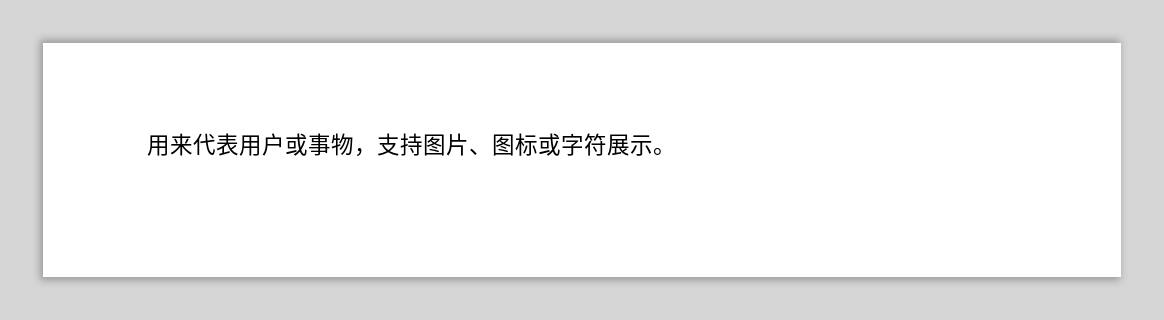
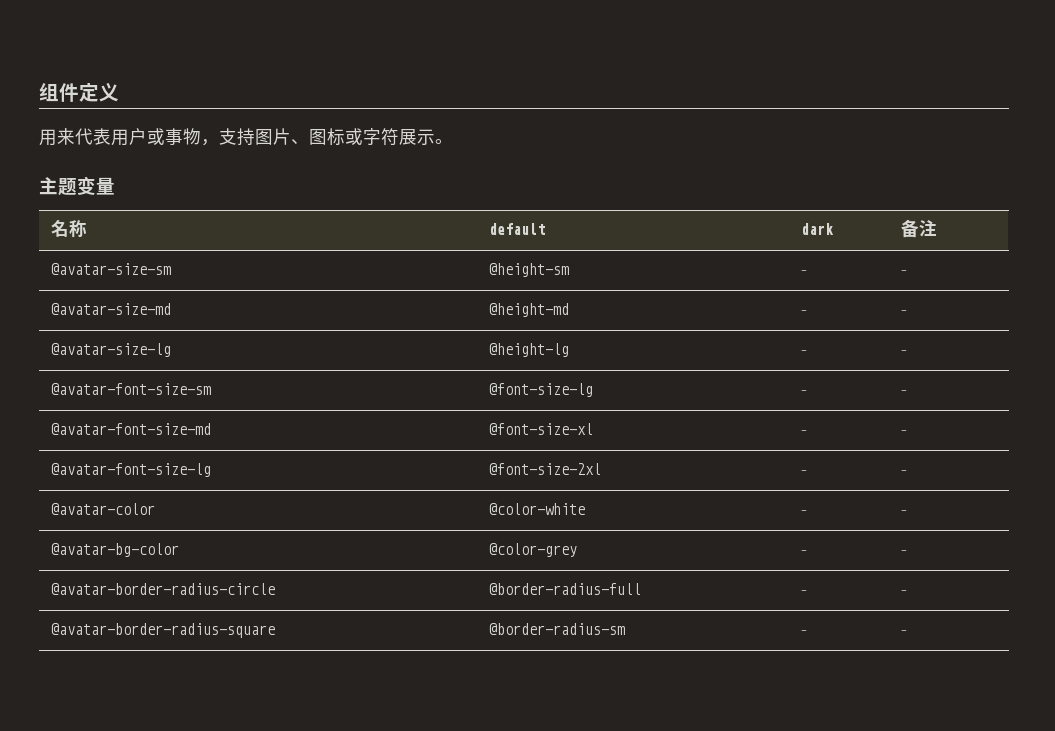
+ 组件定义
+ 主题变量
+ 名称 | default | dark | 备注
+ @avatar-size-sm | @height-sm | - | -
+ @avatar-size-md | @height-md | - | -
+ @avatar-size-lg | @height-lg | - | -
+ @avatar-font-size-sm | @font-size-lg | - | -
+ @avatar-font-size-md | @font-size-xl | - | -
+ @avatar-font-size-lg | @font-size-2xl | - | -
+ @avatar-color | @color-white | - | -
+ @avatar-bg-color | @color-grey | - | -
+ @avatar-border-radius-circle | @border-radius-full | - | -
+ @avatar-border-radius-square | @border-radius-sm | - | -

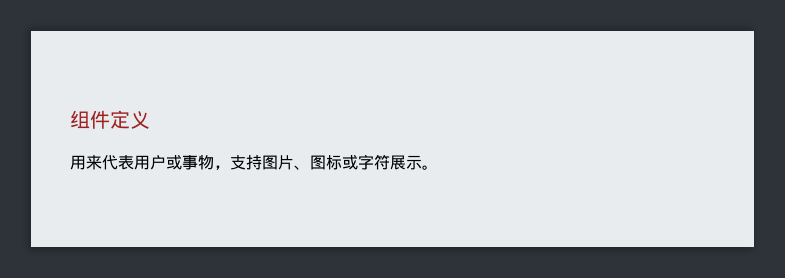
- 主题变量
- 名称 | default | dark | 备注
- @avatar-size-sm | @height-sm | - | -
- @avatar-size-md | @height-md | - | -
- @avatar-size-lg | @height-lg | - | -
- @avatar-font-size-sm | @font-size-lg | - | -
- @avatar-font-size-md | @font-size-xl | - | -
- @avatar-font-size-lg | @font-size-2xl | - | -
- @avatar-color | @color-white | - | -
- @avatar-bg-color | @color-grey | - | -
- @avatar-border-radius-circle | @border-radius-full | - | -
- @avatar-border-radius-square | @border-radius-sm | - | -

